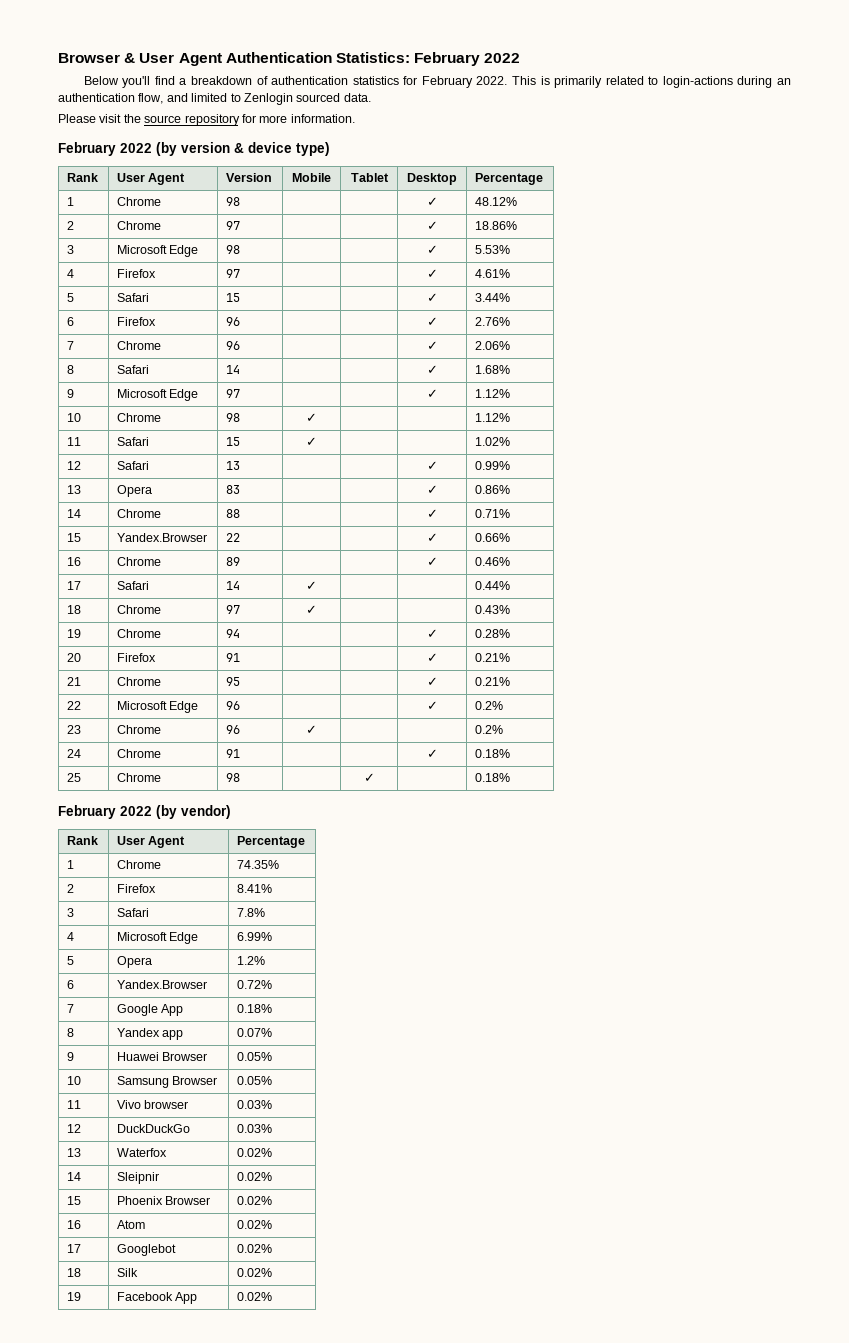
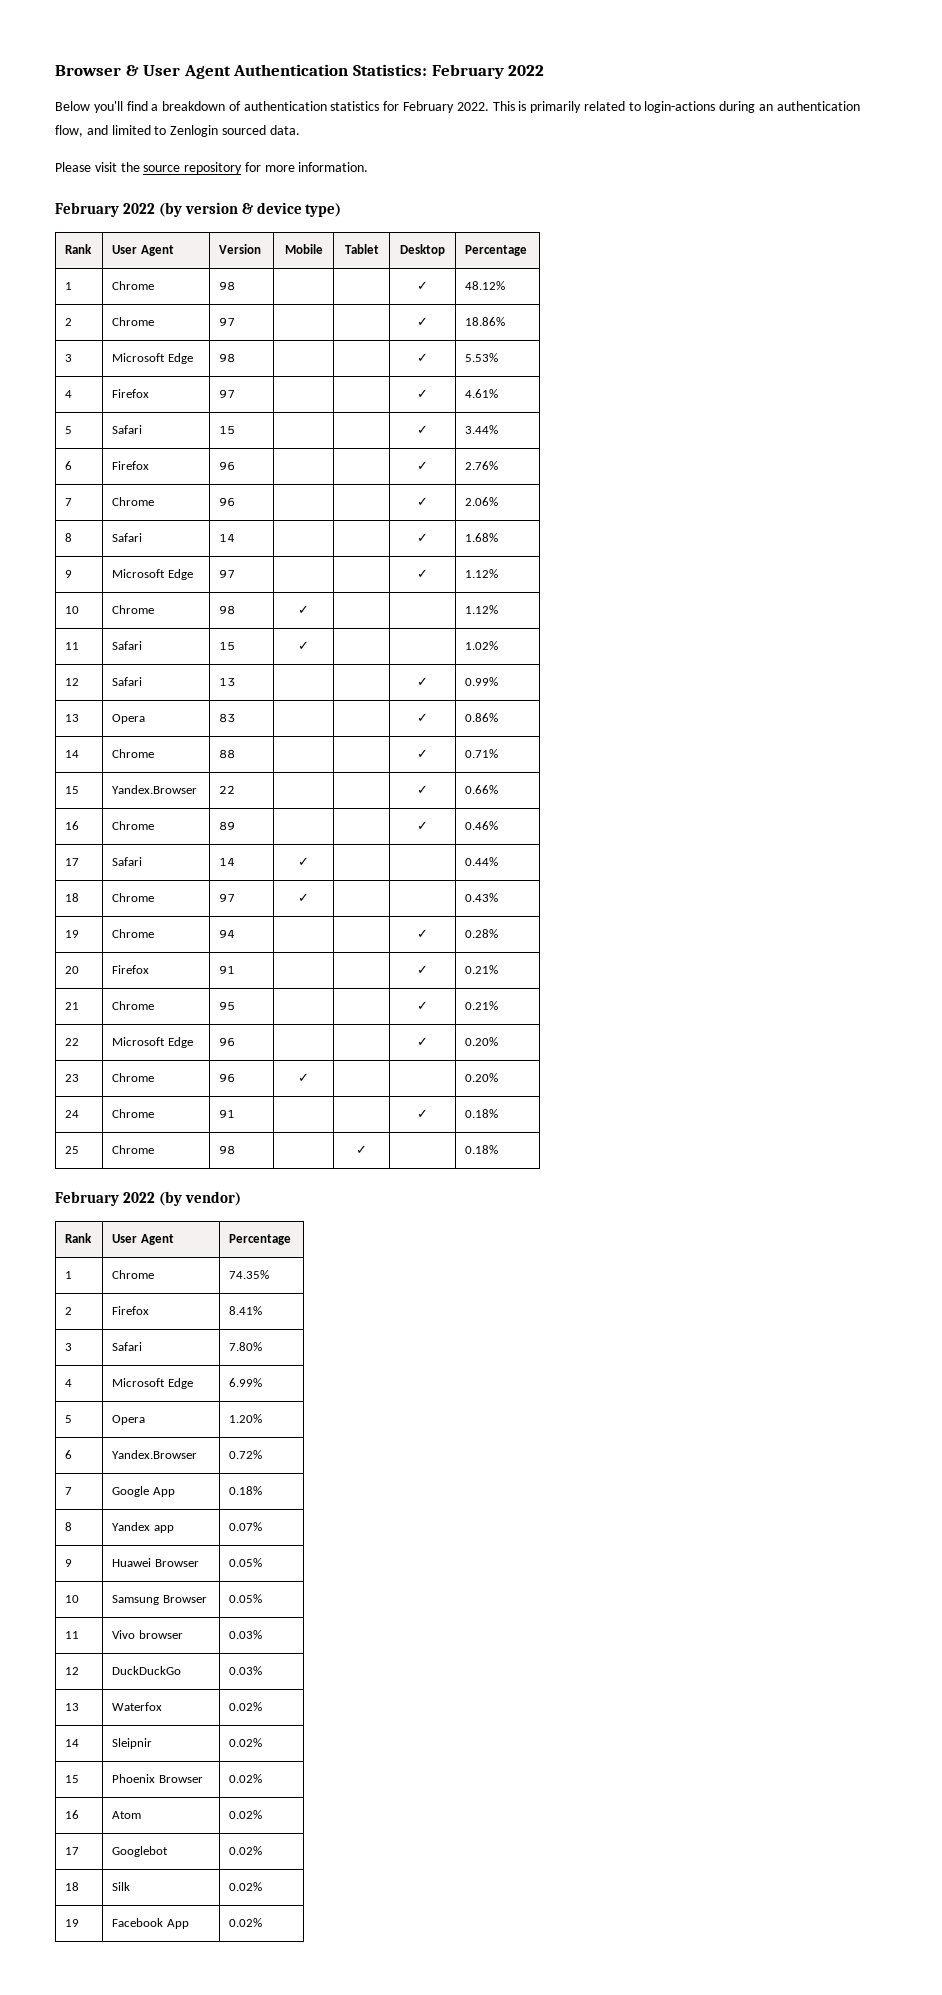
- 22 | Microsoft Edge | 96 | | | ✓ | 0.2%
+ 22 | Microsoft Edge | 96 | | | ✓ | 0.20%
- 23 | Chrome | 96 | ✓ | | | 0.2%
+ 23 | Chrome | 96 | ✓ | | | 0.20%
- 3 | Safari | 7.8%
+ 3 | Safari | 7.80%
- 5 | Opera | 1.2%
+ 5 | Opera | 1.20%

